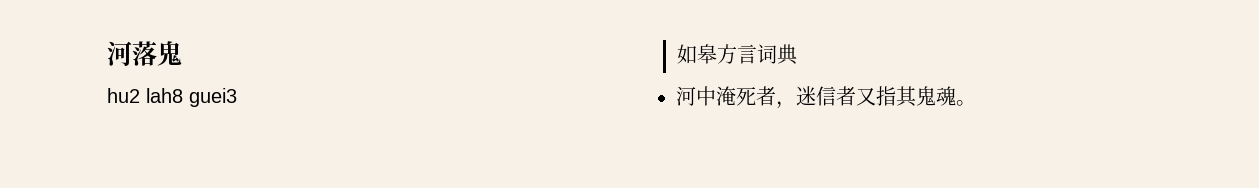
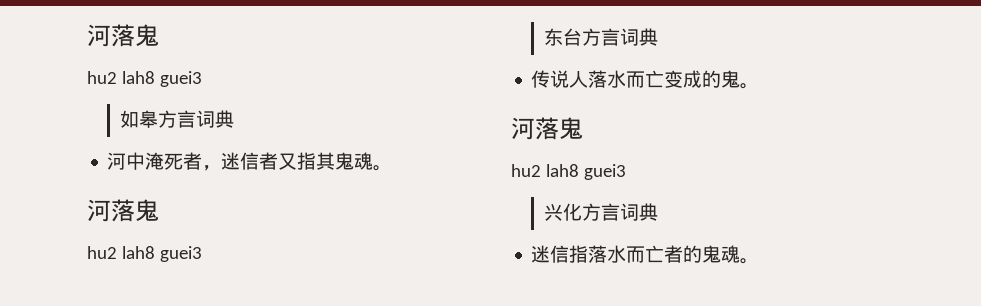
  河中淹死者，迷信者又指其鬼魂。
+ 河落鬼
+ hu2 lah8 guei3
+ 东台方言词典
+ 传说人落水而亡变成的鬼。
+ 河落鬼
+ hu2 lah8 guei3
+ 兴化方言词典
+ 迷信指落水而亡者的鬼魂。

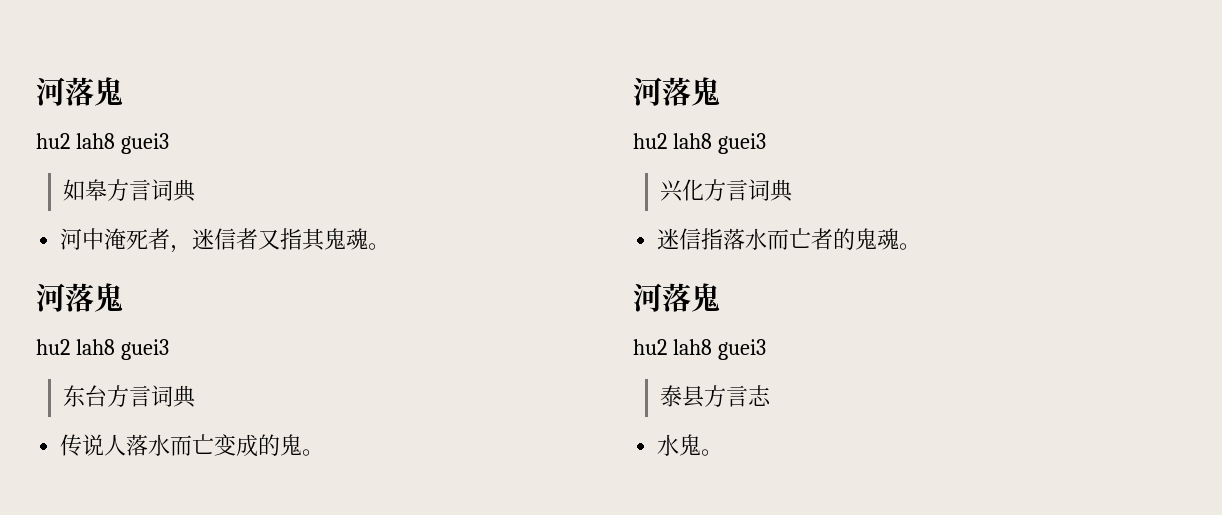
  迷信指落水而亡者的鬼魂。
+ 河落鬼
+ hu2 lah8 guei3
+ 泰县方言志
+ 水鬼。

